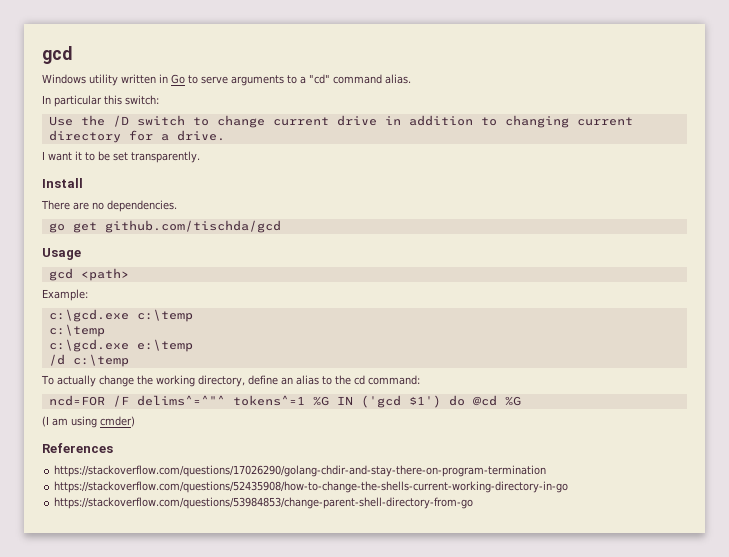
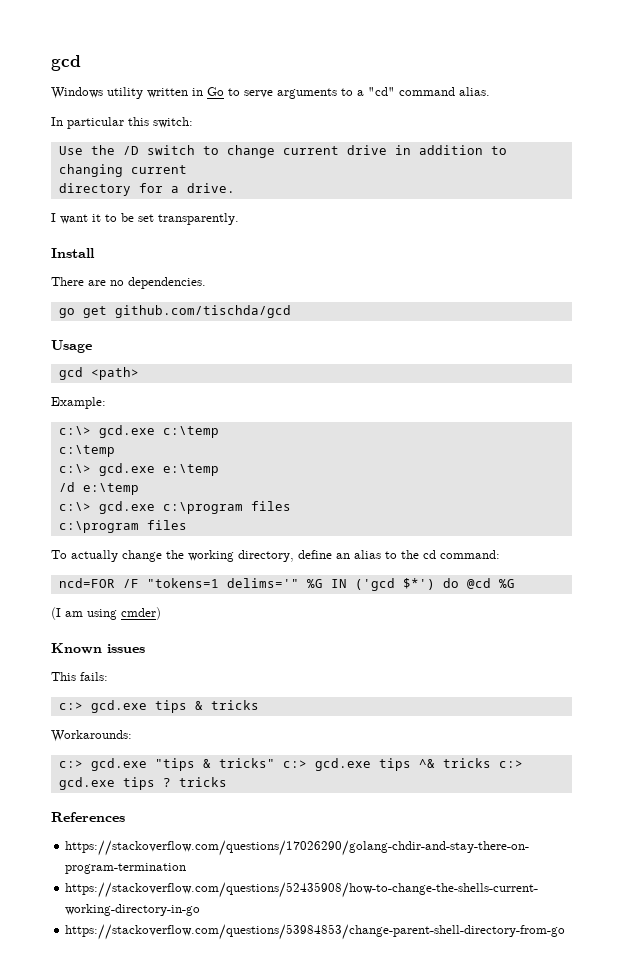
- c:\gcd.exe c:\temp
+ c:\> gcd.exe c:\temp
- c:\gcd.exe e:\temp
+ c:\> gcd.exe e:\temp
- /d c:\temp
+ /d e:\temp
+ c:\> gcd.exe c:\program files
+ c:\program files
- ncd=FOR /F delims^=^"^ tokens^=1 %G IN ('gcd $1') do @cd %G
+ ncd=FOR /F "tokens=1 delims='" %G IN ('gcd $*') do @cd %G
+ Known issues
+ This fails:
+ c:> gcd.exe tips & tricks
+ Workarounds:
+ c:> gcd.exe "tips & tricks" c:> gcd.exe tips ^& tricks c:> gcd.exe tips ? tricks

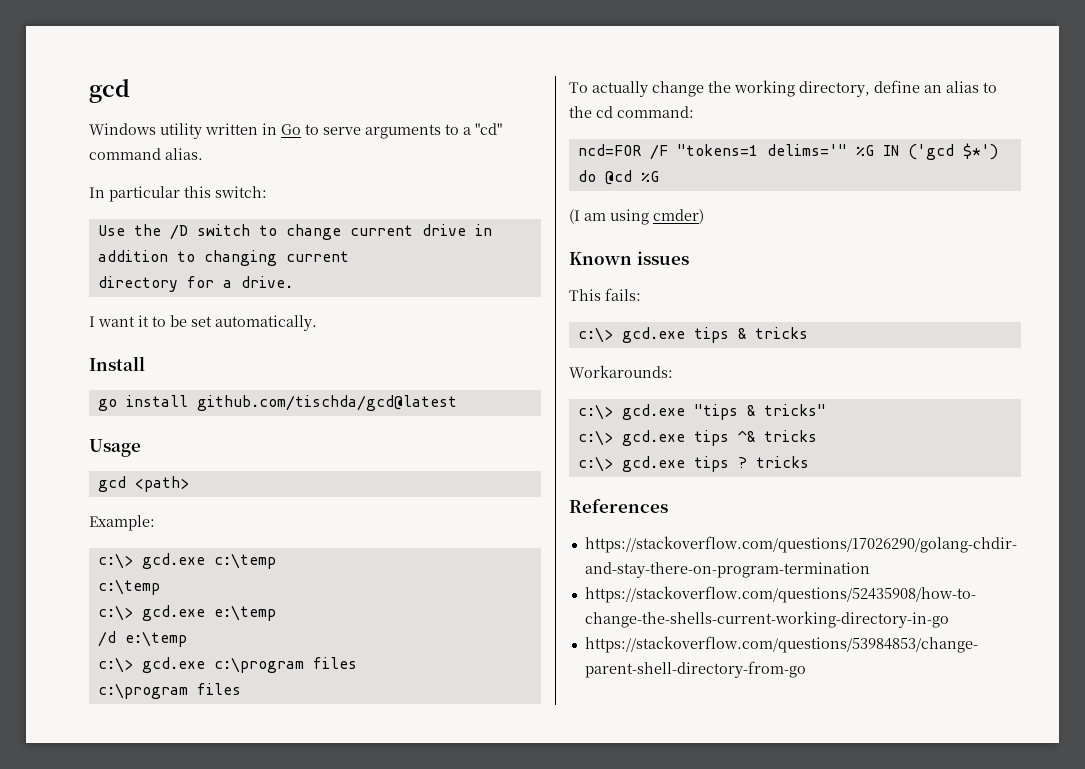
- I want it to be set transparently.
+ I want it to be set automatically.
- There are no dependencies.
- go get github.com/tischda/gcd
+ go install github.com/tischda/gcd@latest
- c:> gcd.exe tips & tricks
+ c:\> gcd.exe tips & tricks
- c:> gcd.exe "tips & tricks" c:> gcd.exe tips ^& tricks c:> gcd.exe tips ? tricks
+ c:\> gcd.exe "tips & tricks"
+ c:\> gcd.exe tips ^& tricks
+ c:\> gcd.exe tips ? tricks

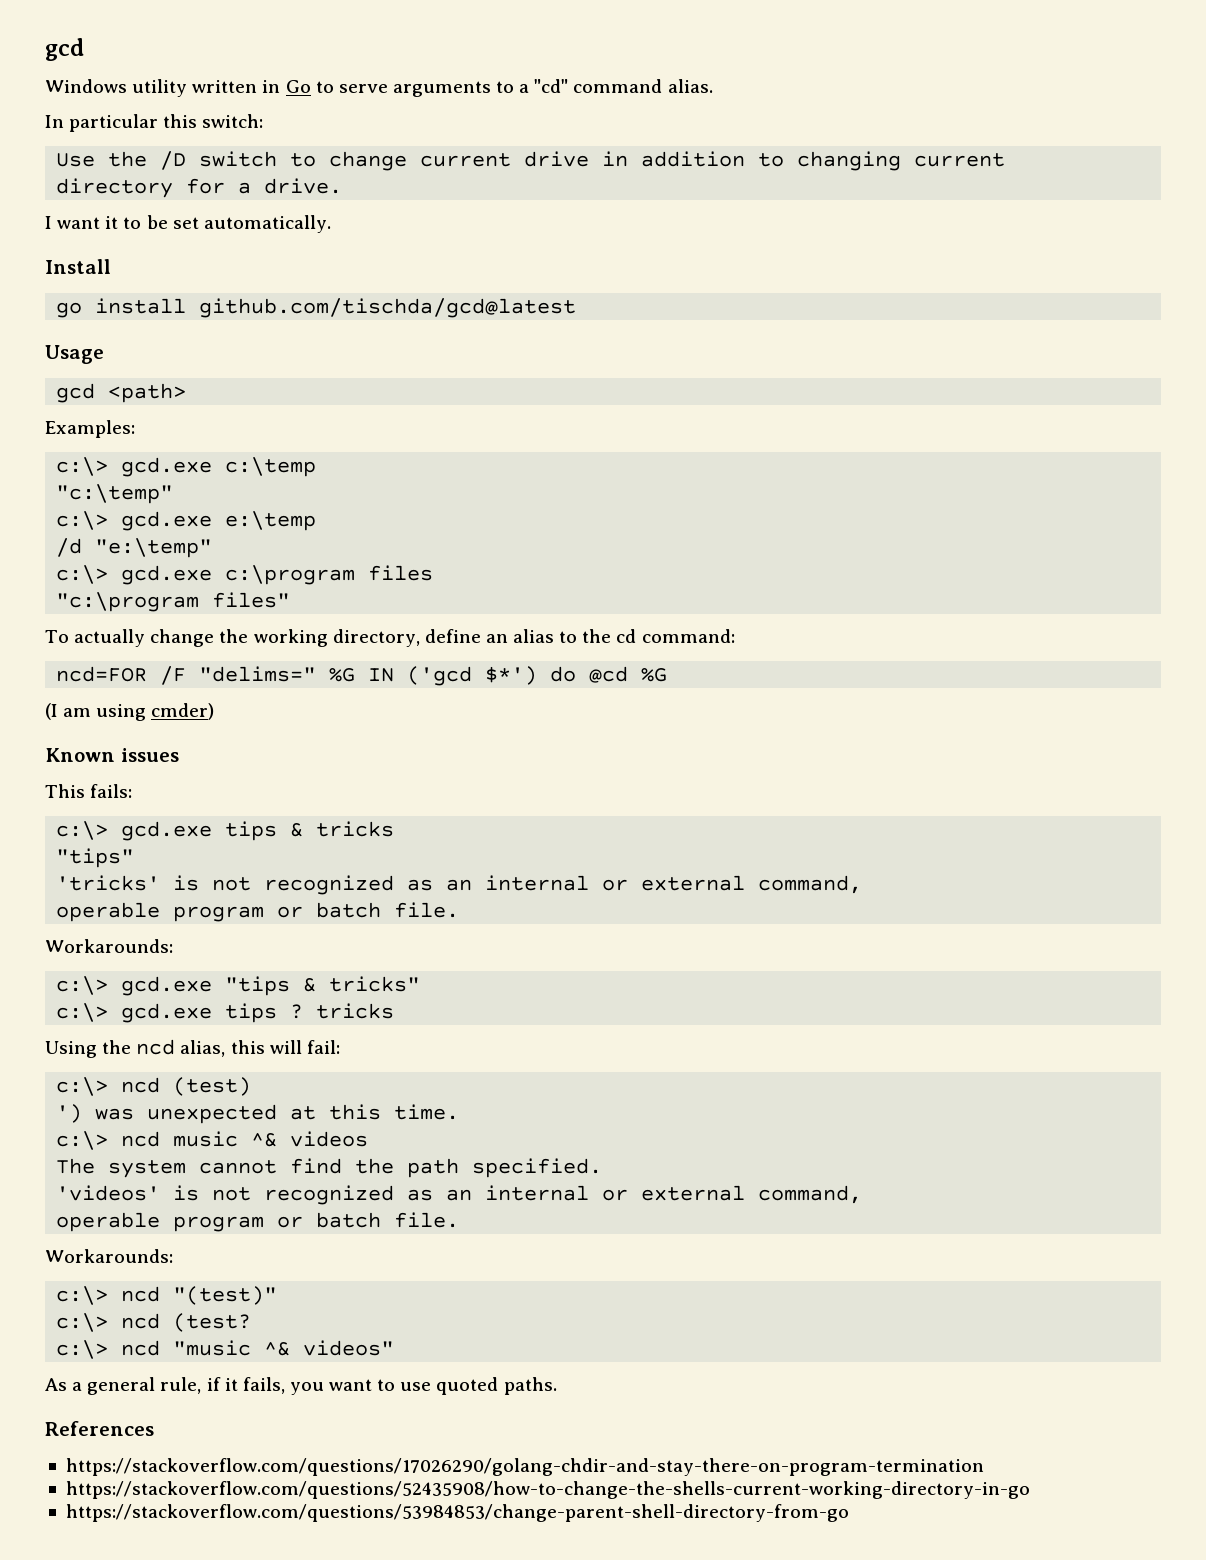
- Example:
+ Examples:
  c:\> gcd.exe c:\temp
- c:\temp
+ "c:\temp"
- /d e:\temp
+ /d "e:\temp"
  c:\> gcd.exe c:\program files
- c:\program files
+ "c:\program files"
- ncd=FOR /F "tokens=1 delims='" %G IN ('gcd $*') do @cd %G
+ ncd=FOR /F "delims=" %G IN ('gcd $*') do @cd %G
+ "tips"
+ 'tricks' is not recognized as an internal or external command,
+ operable program or batch file.
- c:\> gcd.exe tips ^& tricks
  c:\> gcd.exe tips ? tricks
+ Using the ncd alias, this will fail:
+ c:\> ncd (test)
+ ') was unexpected at this time.
+ c:\> ncd music ^& videos
+ The system cannot find the path specified.
+ 'videos' is not recognized as an internal or external command,
+ operable program or batch file.
+ Workarounds:
+ c:\> ncd "(test)"
+ c:\> ncd (test?
+ c:\> ncd "music ^& videos"
+ As a general rule, if it fails, you want to use quoted paths.

